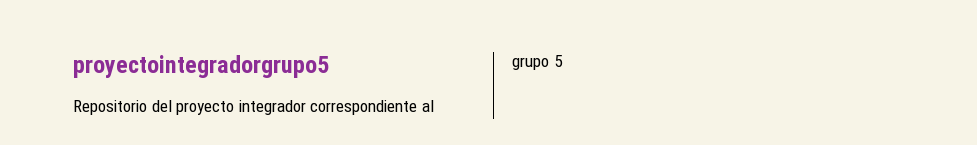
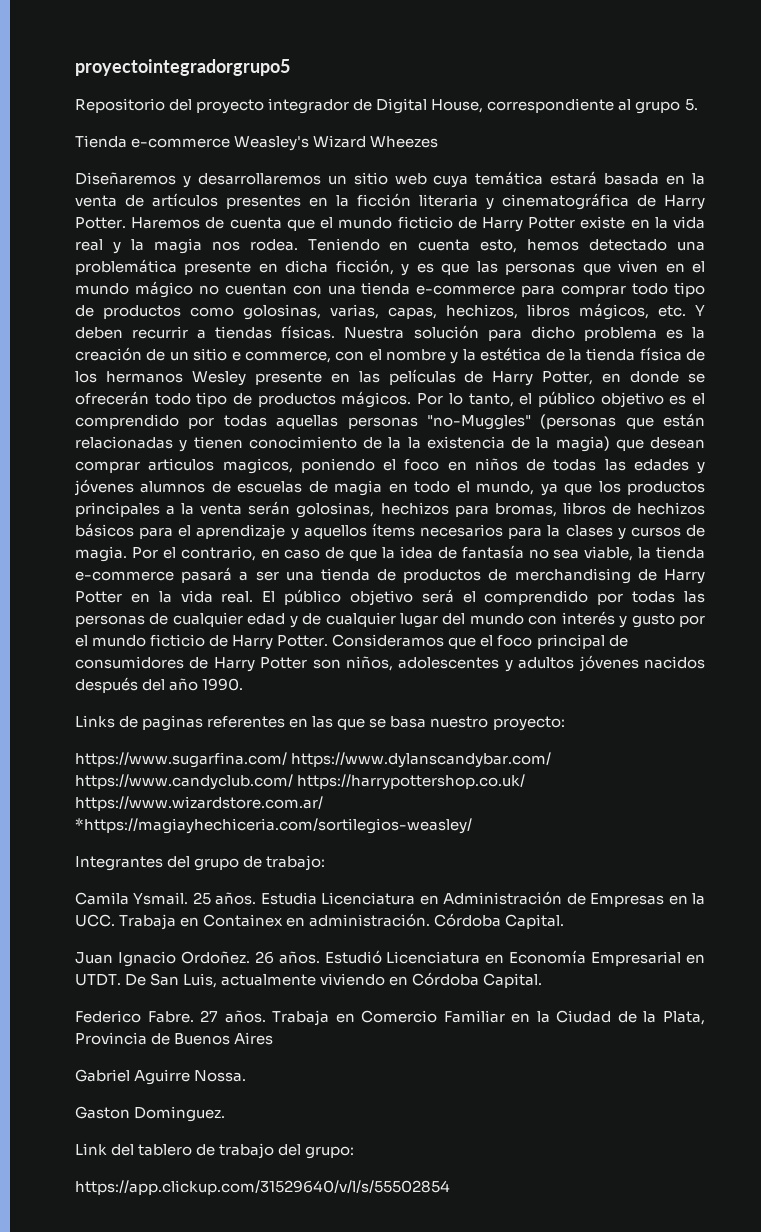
- Repositorio del proyecto integrador correspondiente al grupo 5
+ Repositorio del proyecto integrador de Digital House, correspondiente al grupo 5.
+ Tienda e-commerce Weasley's Wizard Wheezes
+ Diseñaremos y desarrollaremos un sitio web cuya temática estará basada en la venta de artículos presentes en la ficción literaria y cinematográfica de Harry Potter. Haremos de cuenta que el mundo ficticio de Harry Potter existe en la vida real y la magia nos rodea. Teniendo en cuenta esto, hemos detectado una problemática presente en dicha ficción, y es que las personas que viven en el mundo mágico no cuentan con una tienda e-commerce para comprar todo tipo de productos como golosinas, varias, capas, hechizos, libros mágicos, etc. Y deben recurrir a tiendas físicas. Nuestra solución para dicho problema es la creación de un sitio e commerce, con el nombre y la estética de la tienda física de los hermanos Wesley presente en las películas de Harry Potter, en donde se ofrecerán todo tipo de productos mágicos. Por lo tanto, el público objetivo es el comprendido por todas aquellas personas "no-Muggles" (personas que están relacionadas y tienen conocimiento de la la existencia de la magia) que desean comprar articulos magicos, poniendo el foco en niños de todas las edades y jóvenes alumnos de escuelas de magia en todo el mundo, ya que los productos principales a la venta serán golosinas, hechizos para bromas, libros de hechizos básicos para el aprendizaje y aquellos ítems necesarios para la clases y cursos de magia. Por el contrario, en caso de que la idea de fantasía no sea viable, la tienda e-commerce pasará a ser una tienda de productos de merchandising de Harry Potter en la vida real. El público objetivo será el comprendido por todas las personas de cualquier edad y de cualquier lugar del mundo con interés y gusto por el mundo ficticio de Harry Potter. Consideramos que el foco principal de consumidores de Harry Potter son niños, adolescentes y adultos jóvenes nacidos después del año 1990.
+ Links de paginas referentes en las que se basa nuestro proyecto:
+ https://www.sugarfina.com/ https://www.dylanscandybar.com/ https://www.candyclub.com/ https://harrypottershop.co.uk/ https://www.wizardstore.com.ar/ *https://magiayhechiceria.com/sortilegios-weasley/
+ Integrantes del grupo de trabajo:
+ Camila Ysmail. 25 años. Estudia Licenciatura en Administración de Empresas en la UCC. Trabaja en Containex en administración. Córdoba Capital.
+ Juan Ignacio Ordoñez. 26 años. Estudió Licenciatura en Economía Empresarial en UTDT. De San Luis, actualmente viviendo en Córdoba Capital.
+ Federico Fabre. 27 años. Trabaja en Comercio Familiar en la Ciudad de la Plata, Provincia de Buenos Aires
+ Gabriel Aguirre Nossa.
+ Gaston Dominguez.
+ Link del tablero de trabajo del grupo:
+ https://app.clickup.com/31529640/v/l/s/55502854

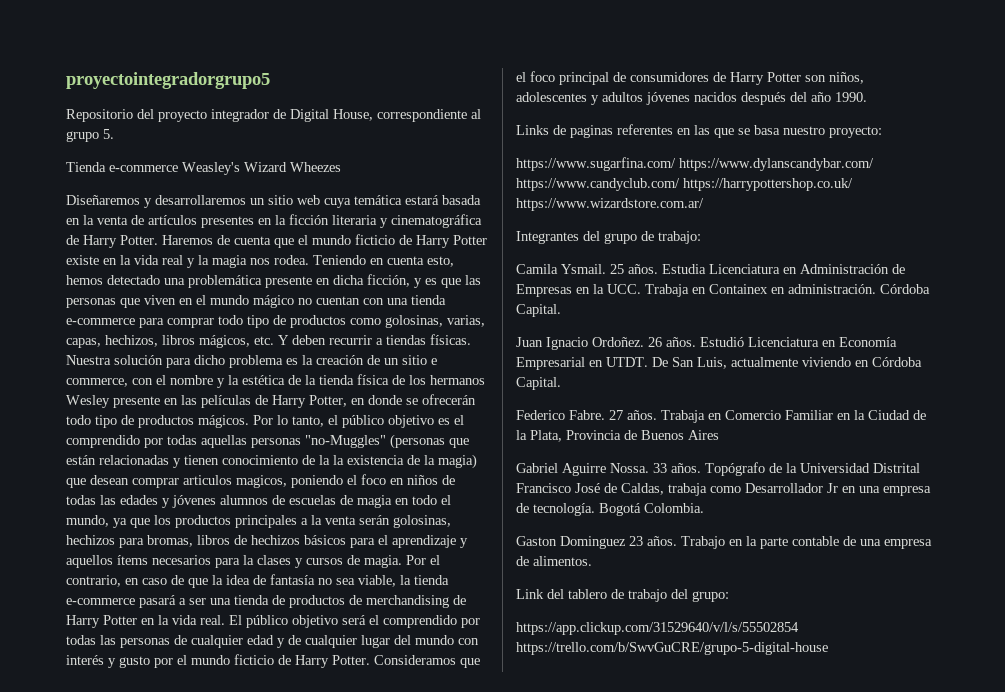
- https://www.sugarfina.com/ https://www.dylanscandybar.com/ https://www.candyclub.com/ https://harrypottershop.co.uk/ https://www.wizardstore.com.ar/ *https://magiayhechiceria.com/sortilegios-weasley/
+ https://www.sugarfina.com/ https://www.dylanscandybar.com/ https://www.candyclub.com/ https://harrypottershop.co.uk/ https://www.wizardstore.com.ar/
- Gabriel Aguirre Nossa.
- Gaston Dominguez.
+ Gabriel Aguirre Nossa. 33 años. Topógrafo de la Universidad Distrital Francisco José de Caldas, trabaja como Desarrollador Jr en una empresa de tecnología. Bogotá Colombia.
+ Gaston Dominguez 23 años. Trabajo en la parte contable de una empresa de alimentos.
- https://app.clickup.com/31529640/v/l/s/55502854
+ https://app.clickup.com/31529640/v/l/s/55502854 https://trello.com/b/SwvGuCRE/grupo-5-digital-house

